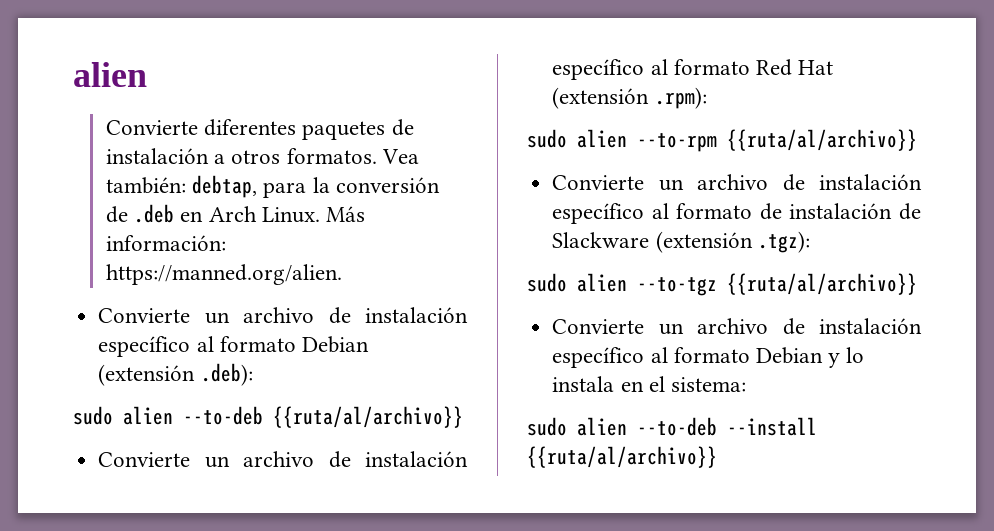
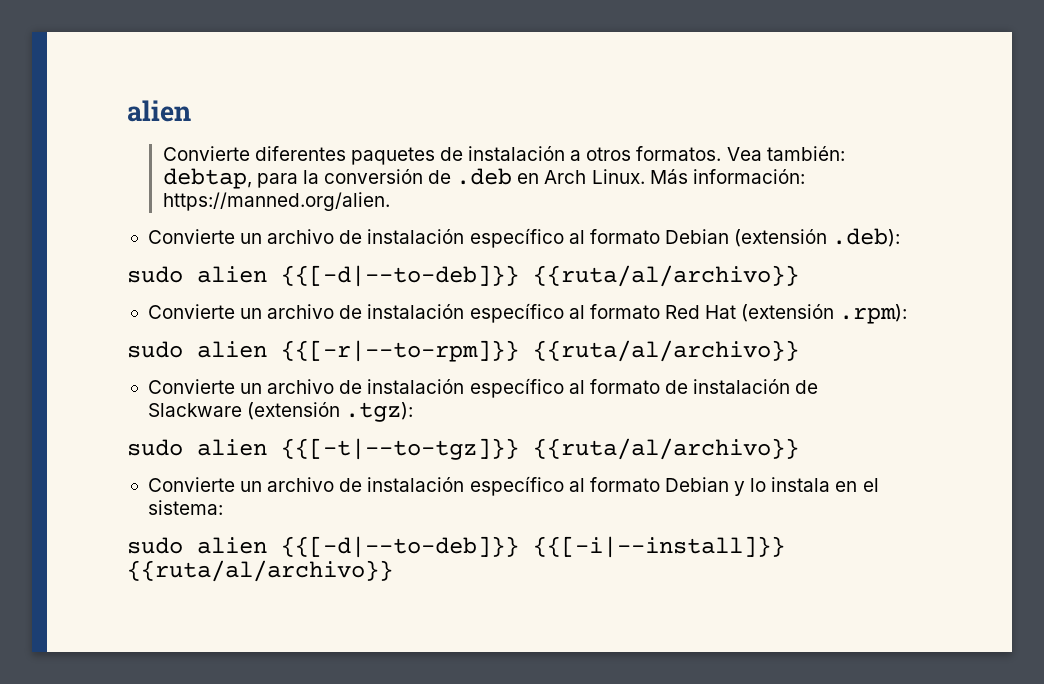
- sudo alien --to-deb {{ruta/al/archivo}}
+ sudo alien {{[-d|--to-deb]}} {{ruta/al/archivo}}
- sudo alien --to-rpm {{ruta/al/archivo}}
+ sudo alien {{[-r|--to-rpm]}} {{ruta/al/archivo}}
- sudo alien --to-tgz {{ruta/al/archivo}}
+ sudo alien {{[-t|--to-tgz]}} {{ruta/al/archivo}}
- sudo alien --to-deb --install {{ruta/al/archivo}}
+ sudo alien {{[-d|--to-deb]}} {{[-i|--install]}} {{ruta/al/archivo}}

